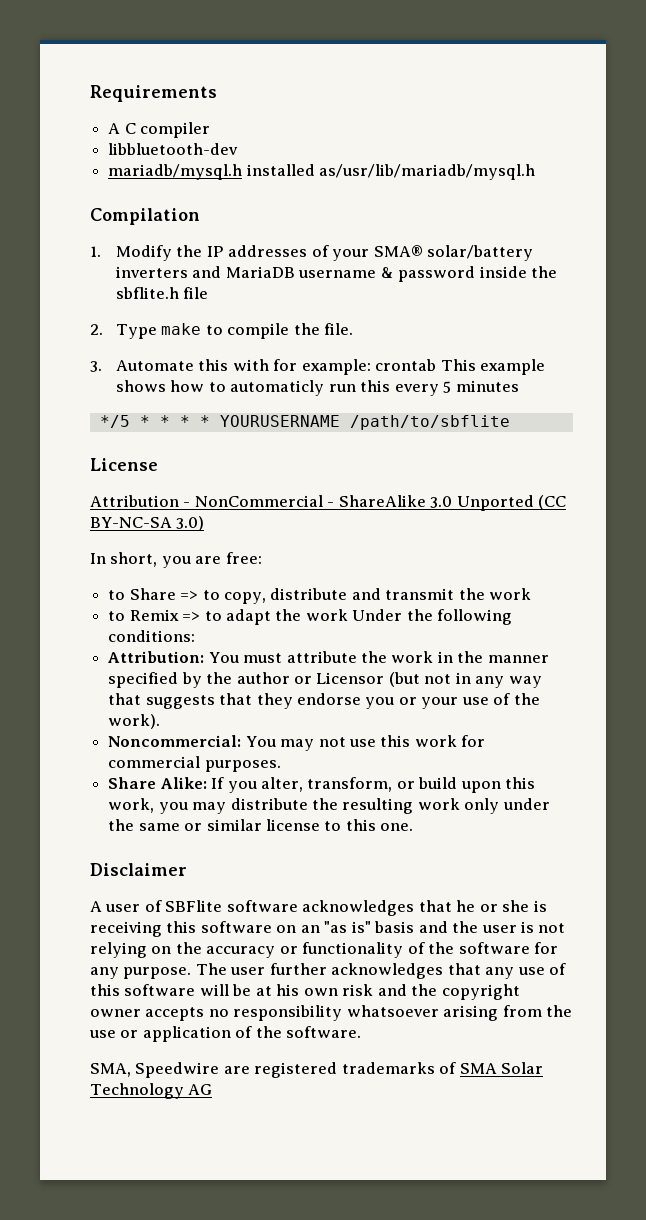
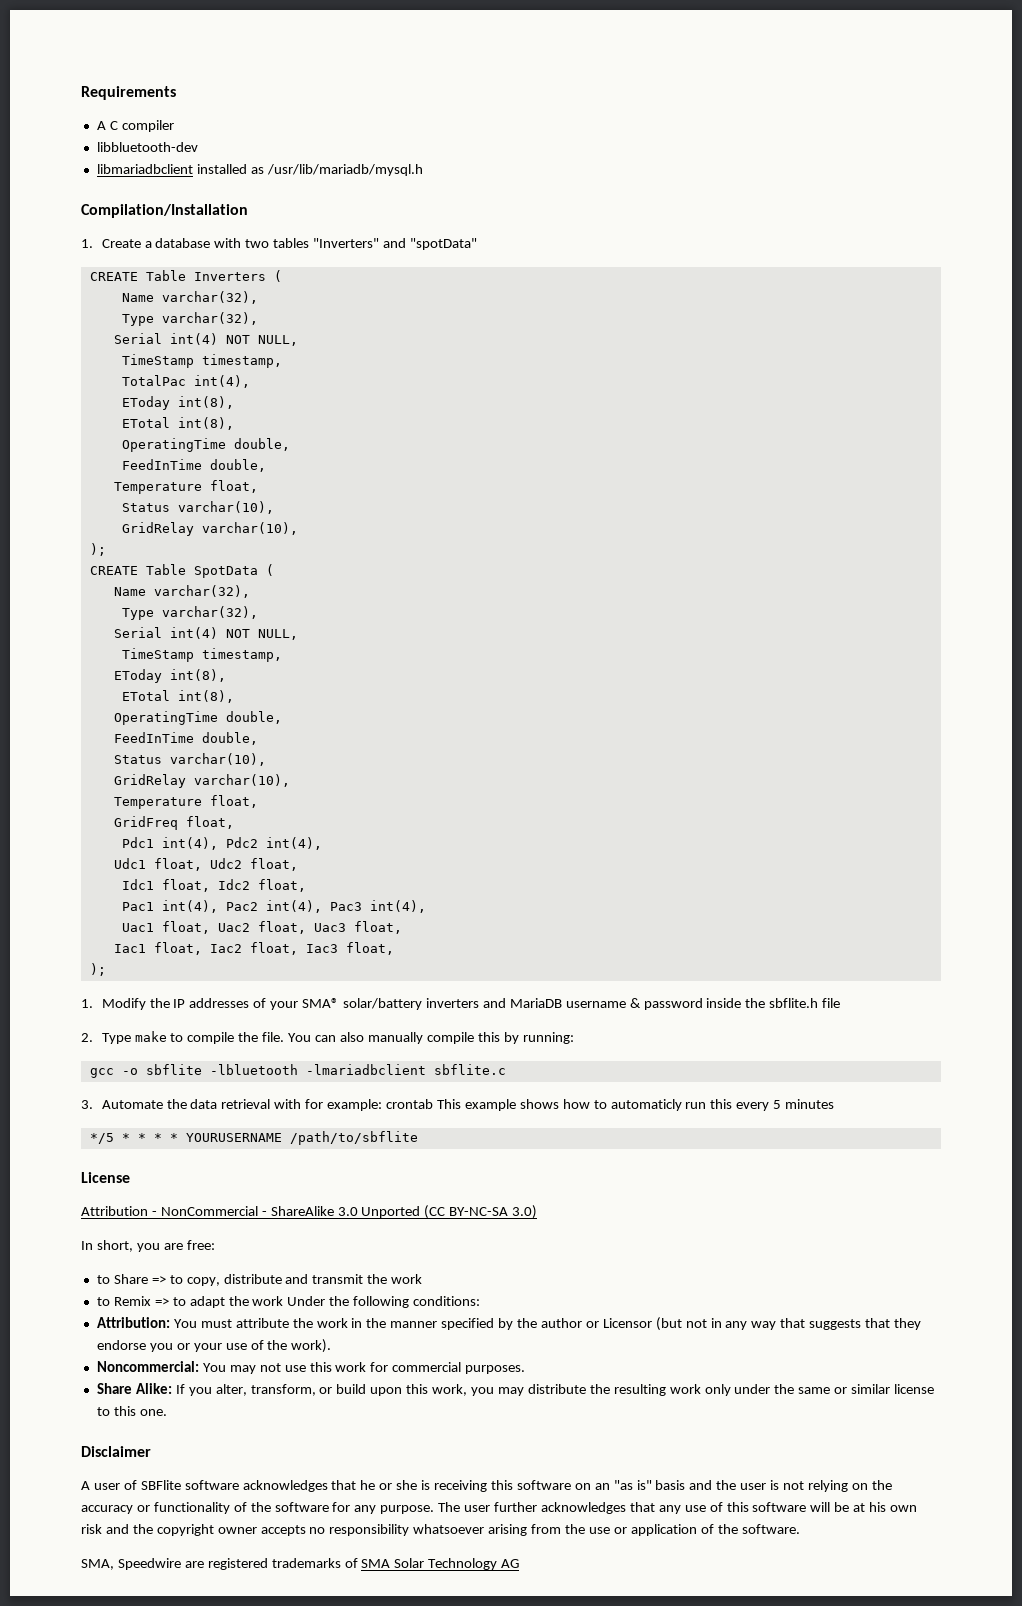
- mariadb/mysql.h installed as/usr/lib/mariadb/mysql.h
- Compilation
+ libmariadbclient installed as /usr/lib/mariadb/mysql.h
+ Compilation/Installation
+ 1. Create a database with two tables "Inverters" and "spotData"
+ CREATE Table Inverters (
+ Name varchar(32),
+ Type varchar(32),
+ Serial int(4) NOT NULL,
+ TimeStamp timestamp,
+ TotalPac int(4),
+ EToday int(8),
+ ETotal int(8),
+ OperatingTime double,
+ FeedInTime double,
+ Temperature float,
+ Status varchar(10),
+ GridRelay varchar(10),
+ );
+ CREATE Table SpotData (
+ Name varchar(32),
+ Type varchar(32),
+ Serial int(4) NOT NULL,
+ TimeStamp timestamp,
+ EToday int(8),
+ ETotal int(8),
+ OperatingTime double,
+ FeedInTime double,
+ Status varchar(10),
+ GridRelay varchar(10),
+ Temperature float,
+ GridFreq float,
+ Pdc1 int(4), Pdc2 int(4),
+ Udc1 float, Udc2 float,
+ Idc1 float, Idc2 float,
+ Pac1 int(4), Pac2 int(4), Pac3 int(4),
+ Uac1 float, Uac2 float, Uac3 float,
+ Iac1 float, Iac2 float, Iac3 float,
+ );
+ You can also manually compile this by running:
+ gcc -o sbflite -lbluetooth -lmariadbclient sbflite.c
- 3. Automate this with for example: crontab This example shows how to automaticly run this every 5 minutes
+ 3. Automate the data retrieval with for example: crontab This example shows how to automaticly run this every 5 minutes

